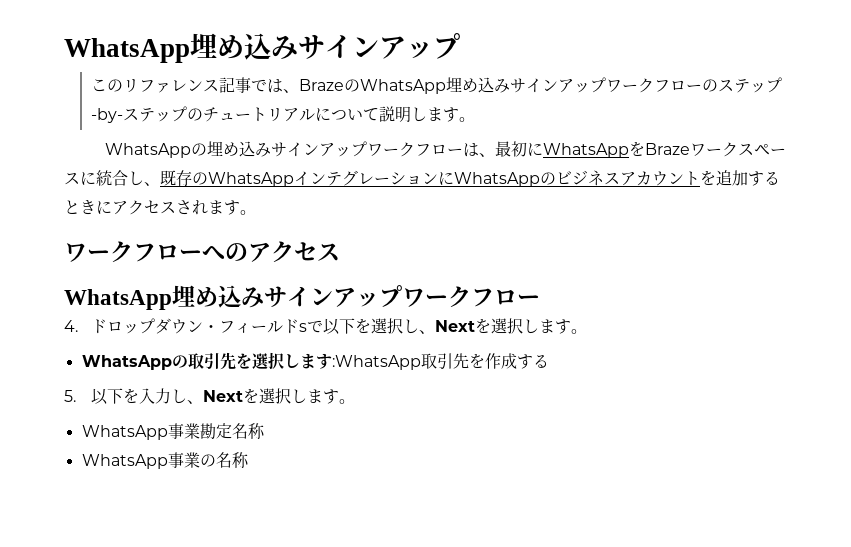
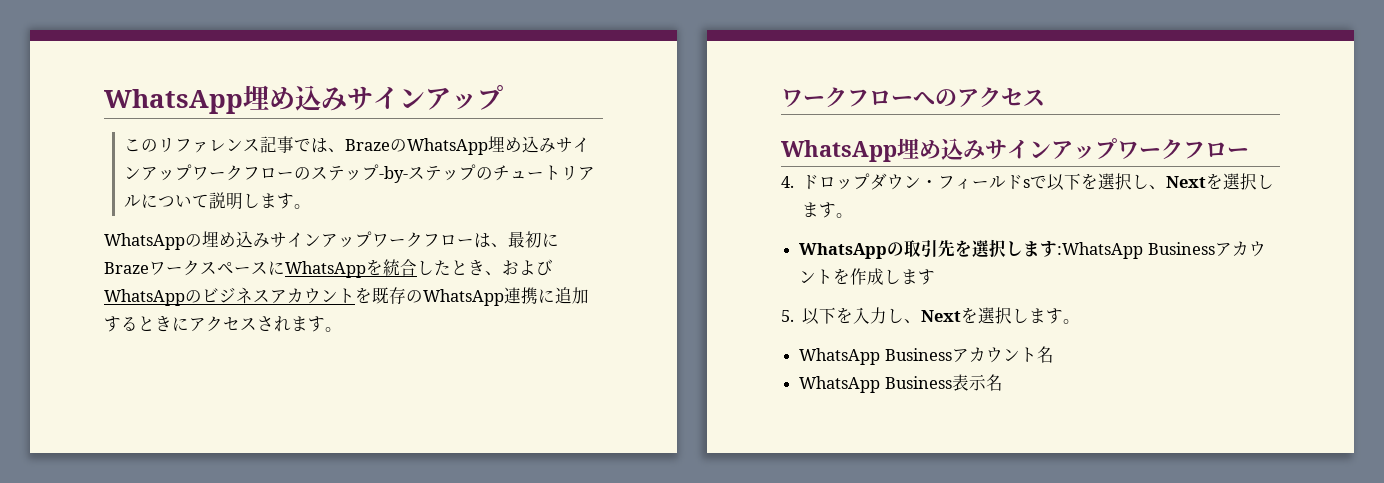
- WhatsAppの埋め込みサインアップワークフローは、最初にWhatsAppをBrazeワークスペースに統合し、既存のWhatsAppインテグレーションにWhatsAppのビジネスアカウントを追加するときにアクセスされます。
+ WhatsAppの埋め込みサインアップワークフローは、最初にBrazeワークスペースにWhatsAppを統合したとき、およびWhatsAppのビジネスアカウントを既存のWhatsApp連携に追加するときにアクセスされます。
- WhatsAppの取引先を選択します:WhatsApp取引先を作成する
+ WhatsAppの取引先を選択します:WhatsApp Businessアカウントを作成します
- WhatsApp事業勘定名称
- WhatsApp事業の名称
+ WhatsApp Businessアカウント名
+ WhatsApp Business表示名

